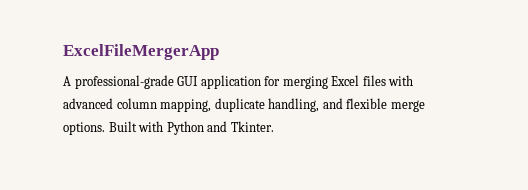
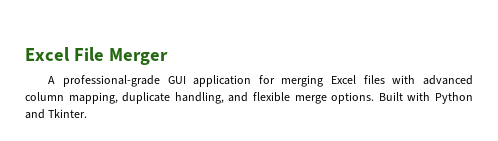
- ExcelFileMergerApp
+ Excel File Merger

